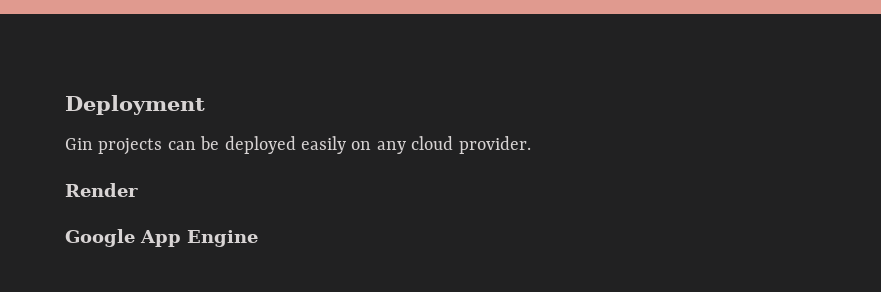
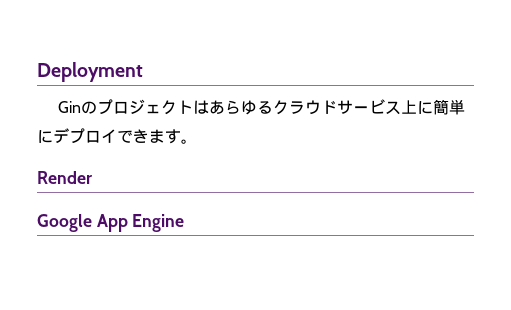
- Gin projects can be deployed easily on any cloud provider.
+ Ginのプロジェクトはあらゆるクラウドサービス上に簡単にデプロイできます。

